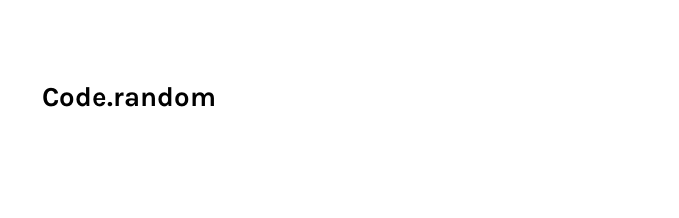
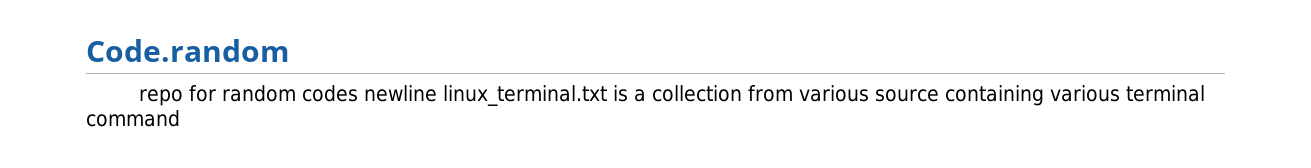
+ repo for random codes newline linux_terminal.txt is a collection from various source containing various terminal command

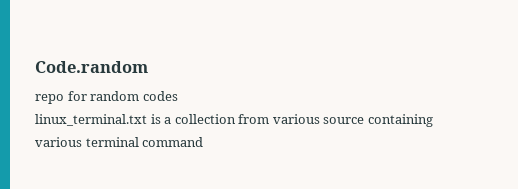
- repo for random codes newline linux_terminal.txt is a collection from various source containing various terminal command
+ repo for random codes
+ linux_terminal.txt is a collection from various source containing various terminal command

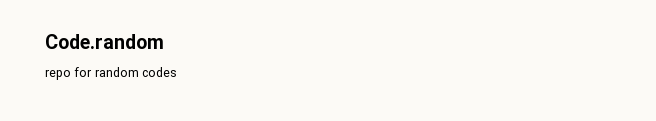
- linux_terminal.txt is a collection from various source containing various terminal command

